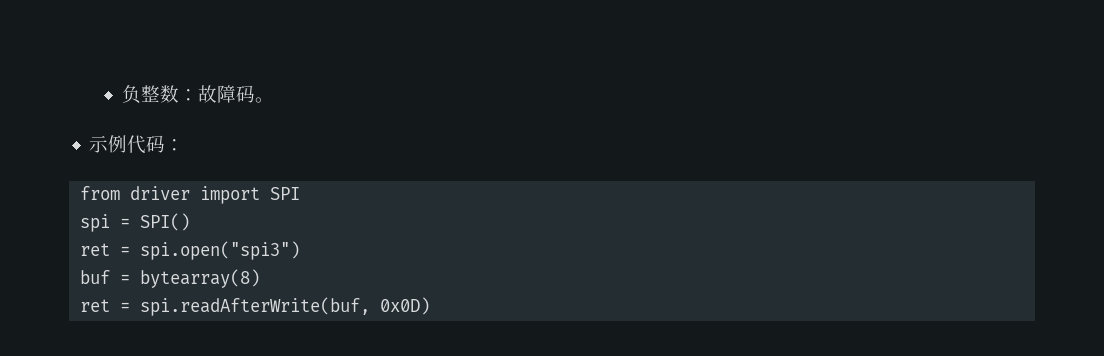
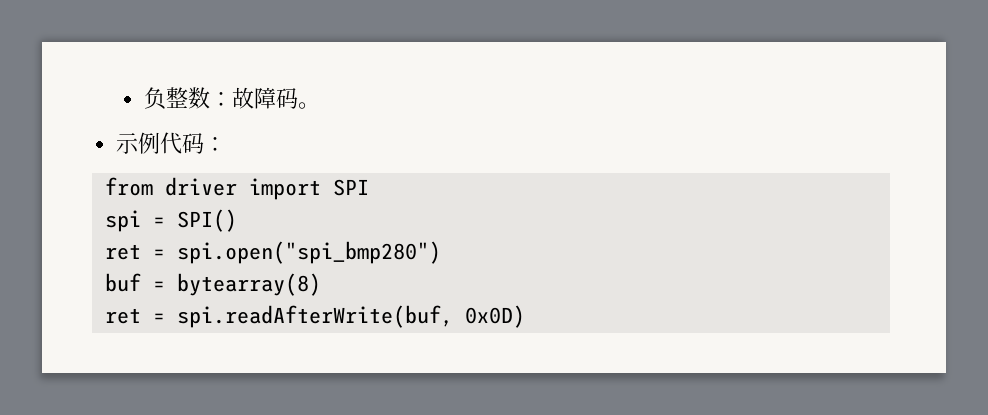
- ret = spi.open("spi3")
+ ret = spi.open("spi_bmp280")

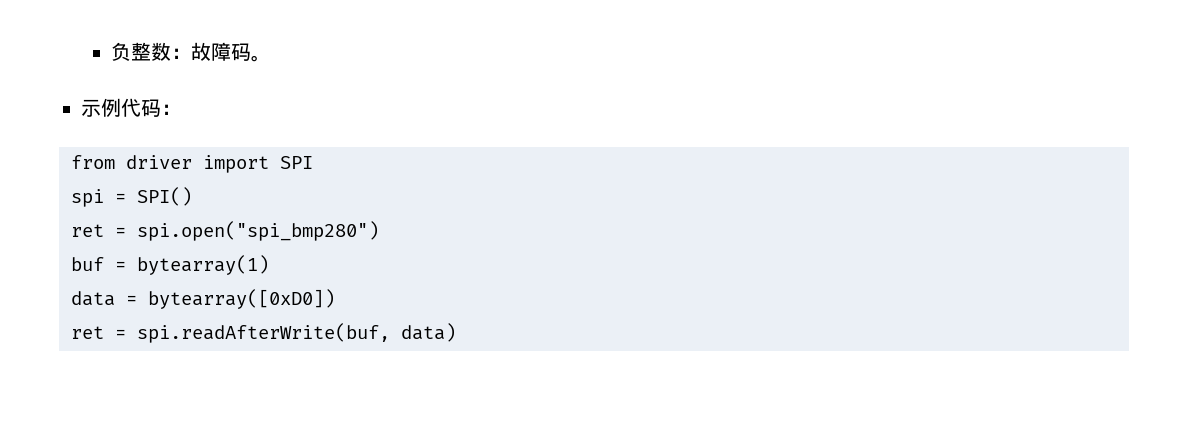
- buf = bytearray(8)
+ buf = bytearray(1)
+ data = bytearray([0xD0])
- ret = spi.readAfterWrite(buf, 0x0D)
+ ret = spi.readAfterWrite(buf, data)

